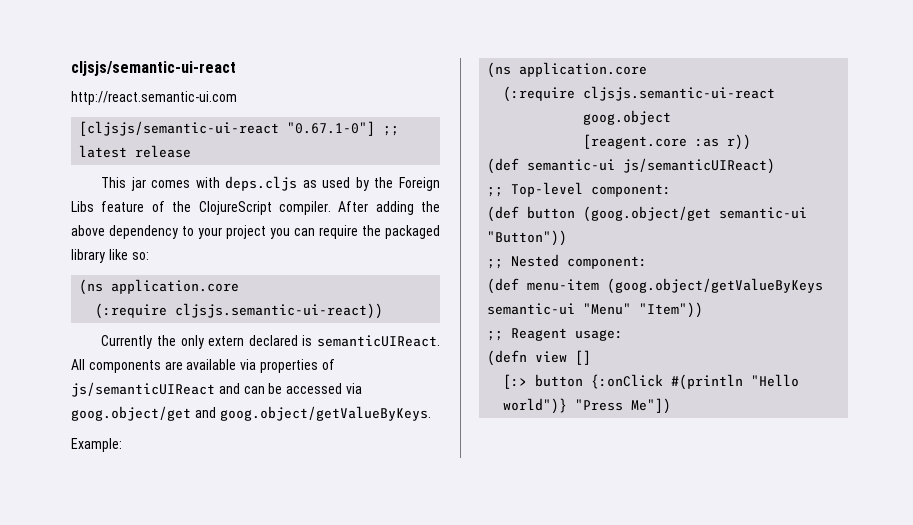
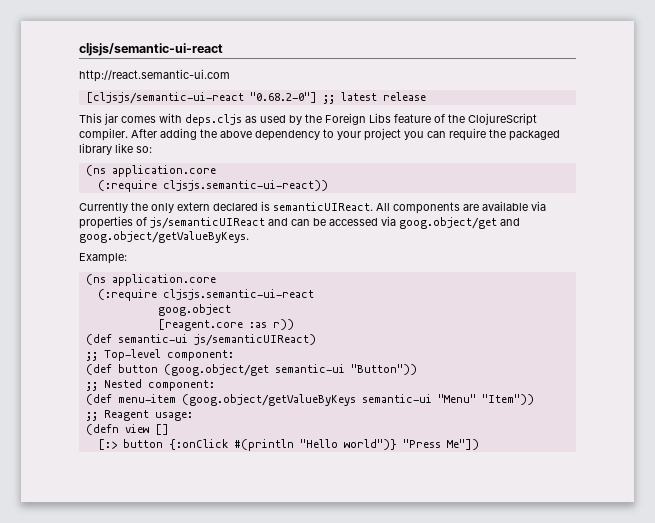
- [cljsjs/semantic-ui-react "0.67.1-0"] ;; latest release
+ [cljsjs/semantic-ui-react "0.68.2-0"] ;; latest release

